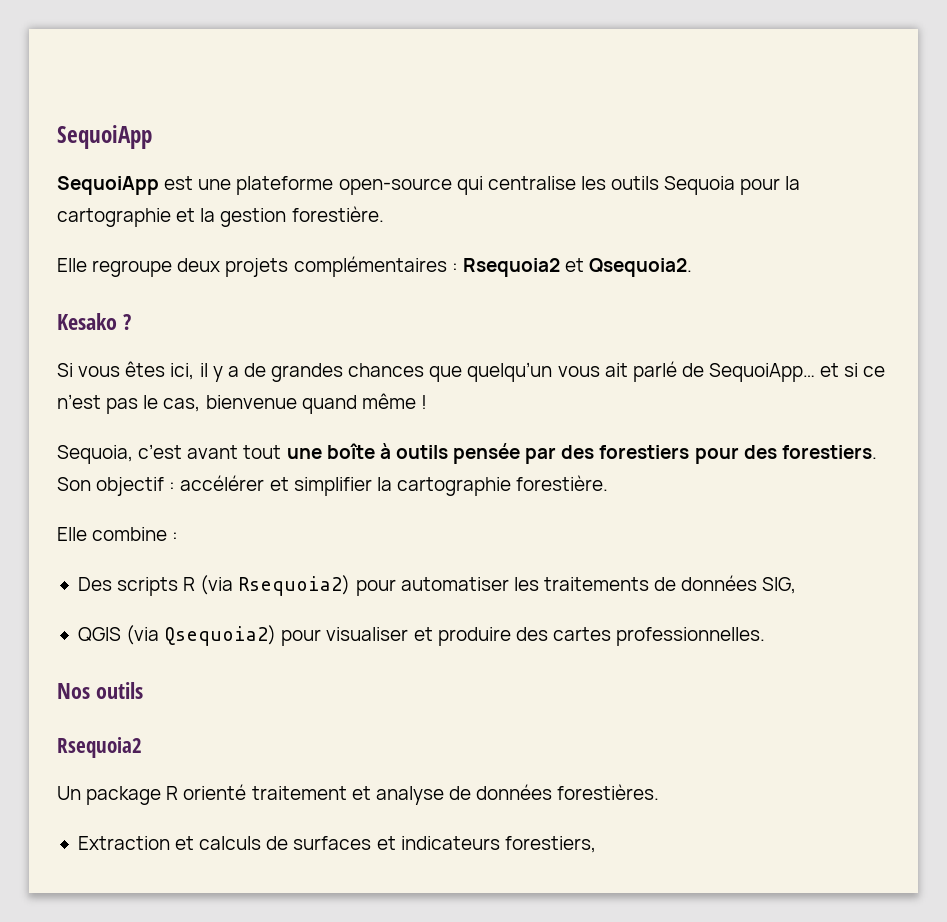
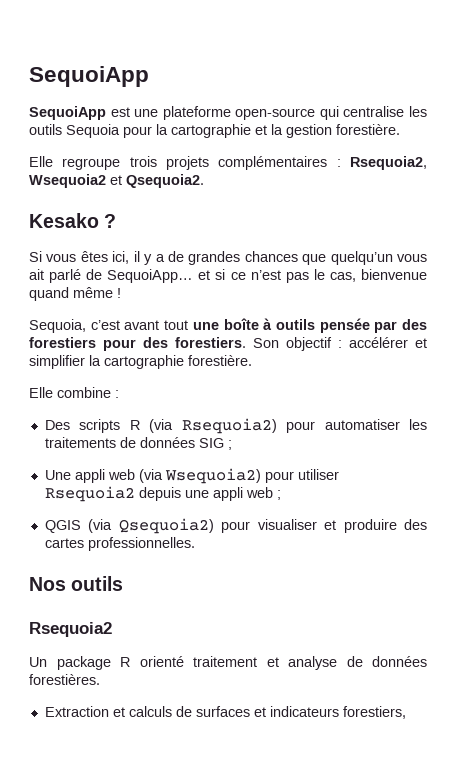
- Elle regroupe deux projets complémentaires : Rsequoia2 et Qsequoia2.
+ Elle regroupe trois projets complémentaires : Rsequoia2, Wsequoia2 et Qsequoia2.
- Des scripts R (via Rsequoia2) pour automatiser les traitements de données SIG,
+ Des scripts R (via Rsequoia2) pour automatiser les traitements de données SIG ;
+ Une appli web (via Wsequoia2) pour utiliser Rsequoia2 depuis une appli web ;

